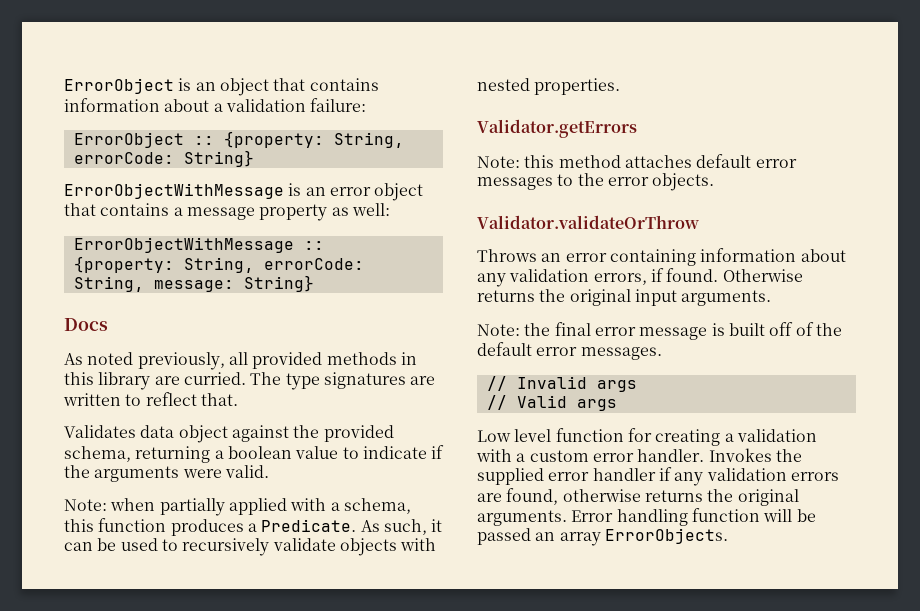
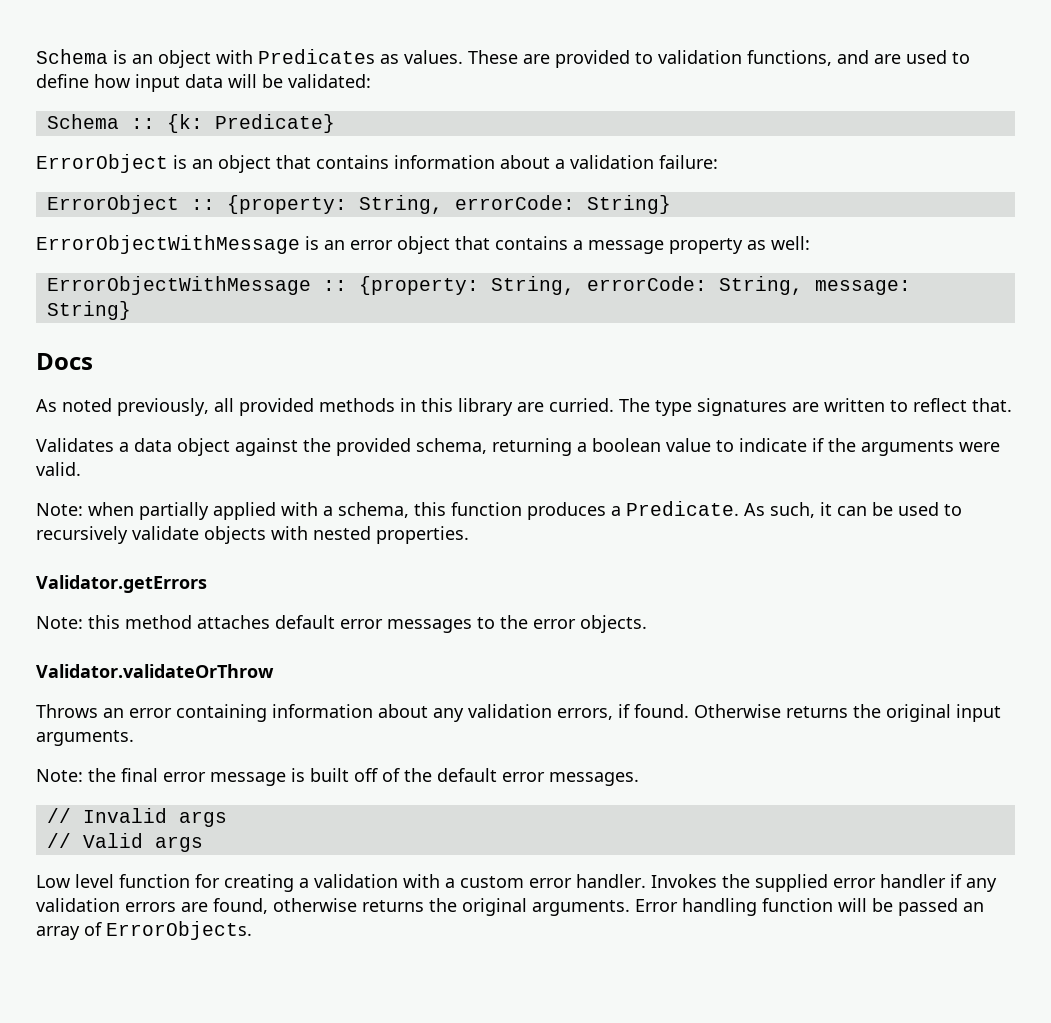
+ Schema is an object with Predicates as values. These are provided to validation functions, and are used to define how input data will be validated:
+ Schema :: {k: Predicate}
- Validates data object against the provided schema, returning a boolean value to indicate if the arguments were valid.
+ Validates a data object against the provided schema, returning a boolean value to indicate if the arguments were valid.
- Error handling function will be passed an array ErrorObjects.
+ Error handling function will be passed an array of ErrorObjects.

